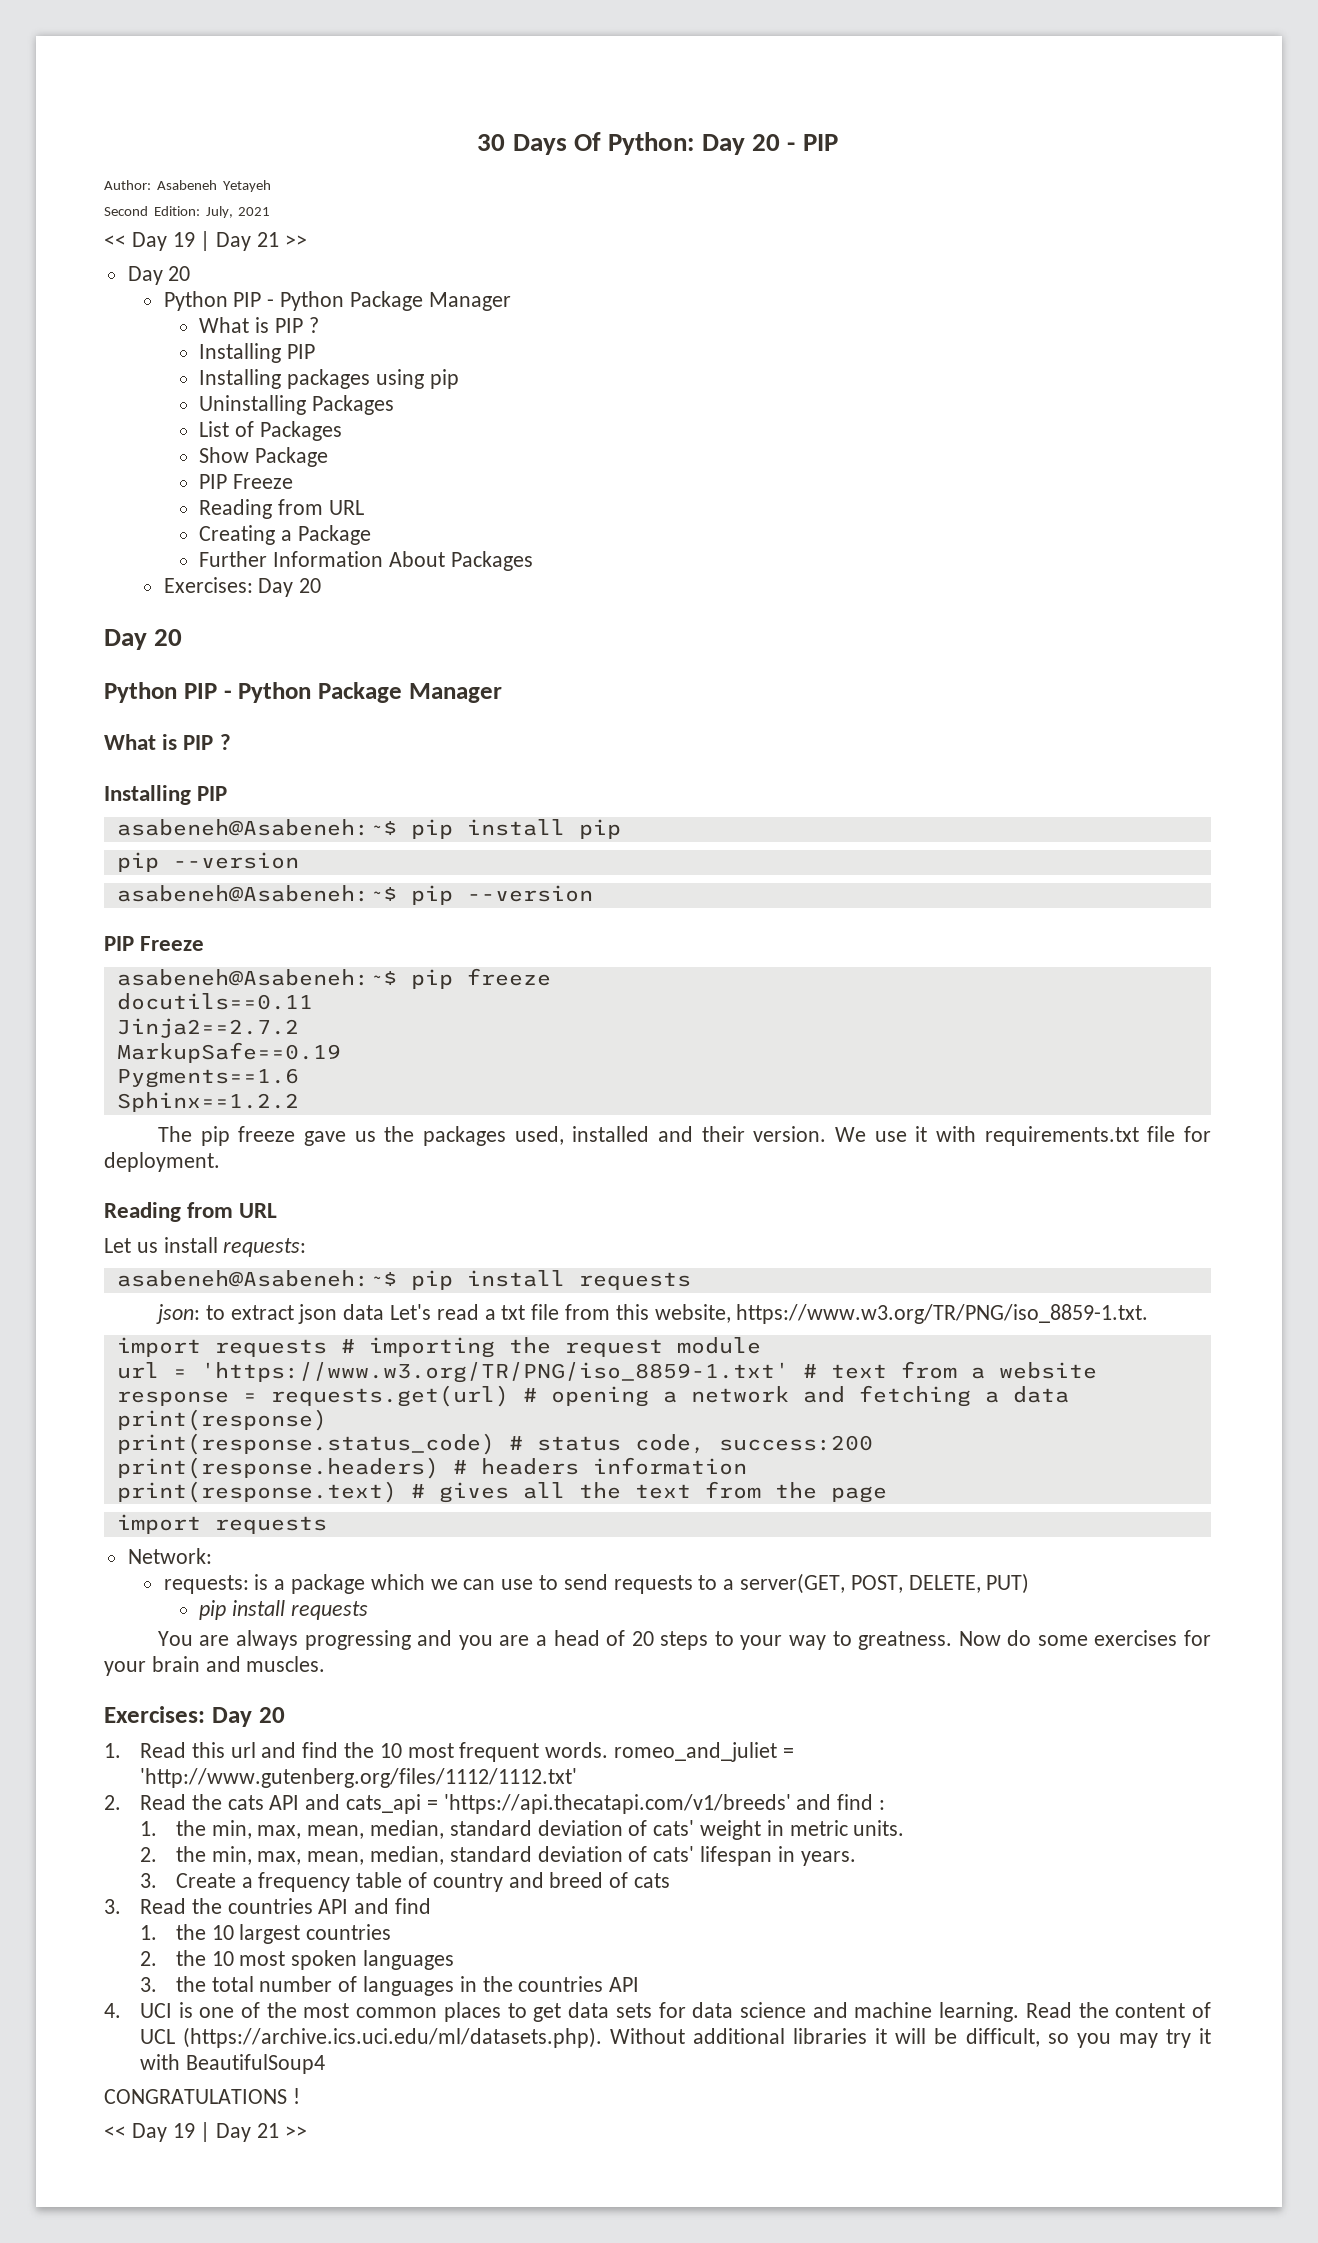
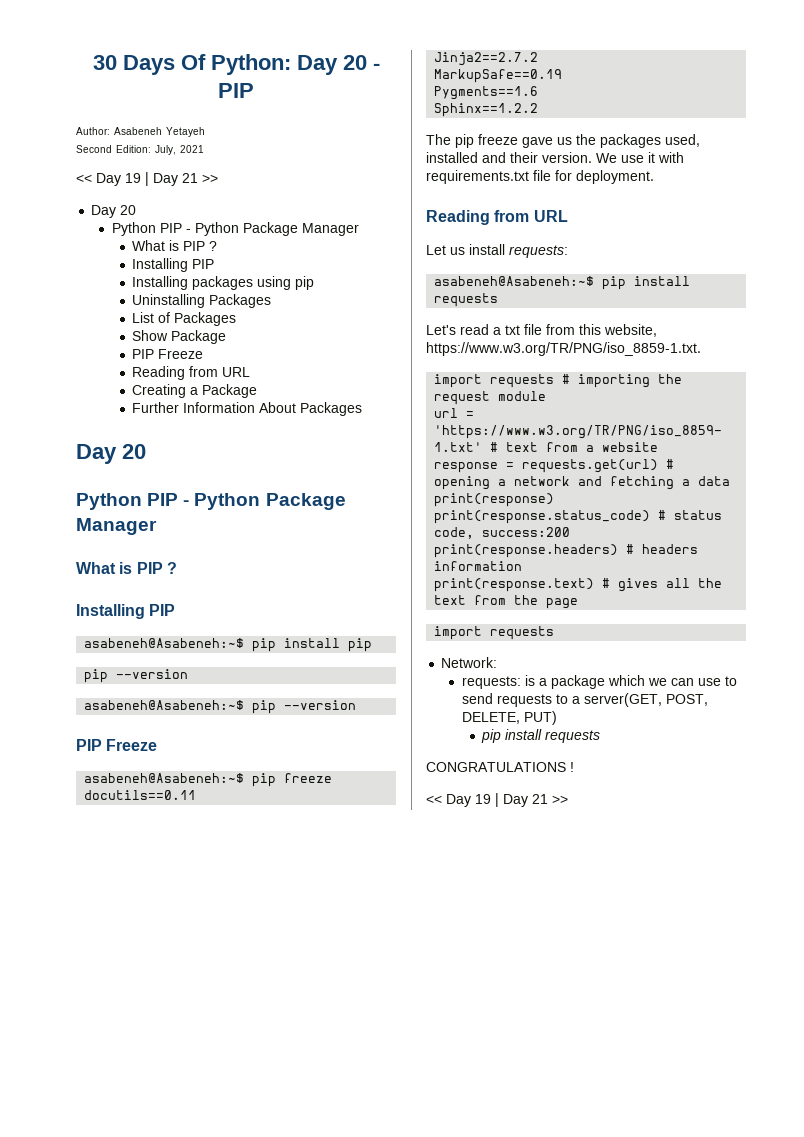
  Further Information About Packages
- Exercises: Day 20
- json: to extract json data Let's read a txt file from this website, https://www.w3.org/TR/PNG/iso_8859-1.txt.
+ Let's read a txt file from this website, https://www.w3.org/TR/PNG/iso_8859-1.txt.
- You are always progressing and you are a head of 20 steps to your way to greatness. Now do some exercises for your brain and muscles.
- Exercises: Day 20
- 1. Read this url and find the 10 most frequent words. romeo_and_juliet = 'http://www.gutenberg.org/files/1112/1112.txt'
- 2. Read the cats API and cats_api = 'https://api.thecatapi.com/v1/breeds' and find :
- 1. the min, max, mean, median, standard deviation of cats' weight in metric units.
- 2. the min, max, mean, median, standard deviation of cats' lifespan in years.
- 3. Create a frequency table of country and breed of cats
- 3. Read the countries API and find
- 1. the 10 largest countries
- 2. the 10 most spoken languages
- 3. the total number of languages in the countries API
- 4. UCI is one of the most common places to get data sets for data science and machine learning. Read the content of UCL (https://archive.ics.uci.edu/ml/datasets.php). Without additional libraries it will be difficult, so you may try it with BeautifulSoup4

